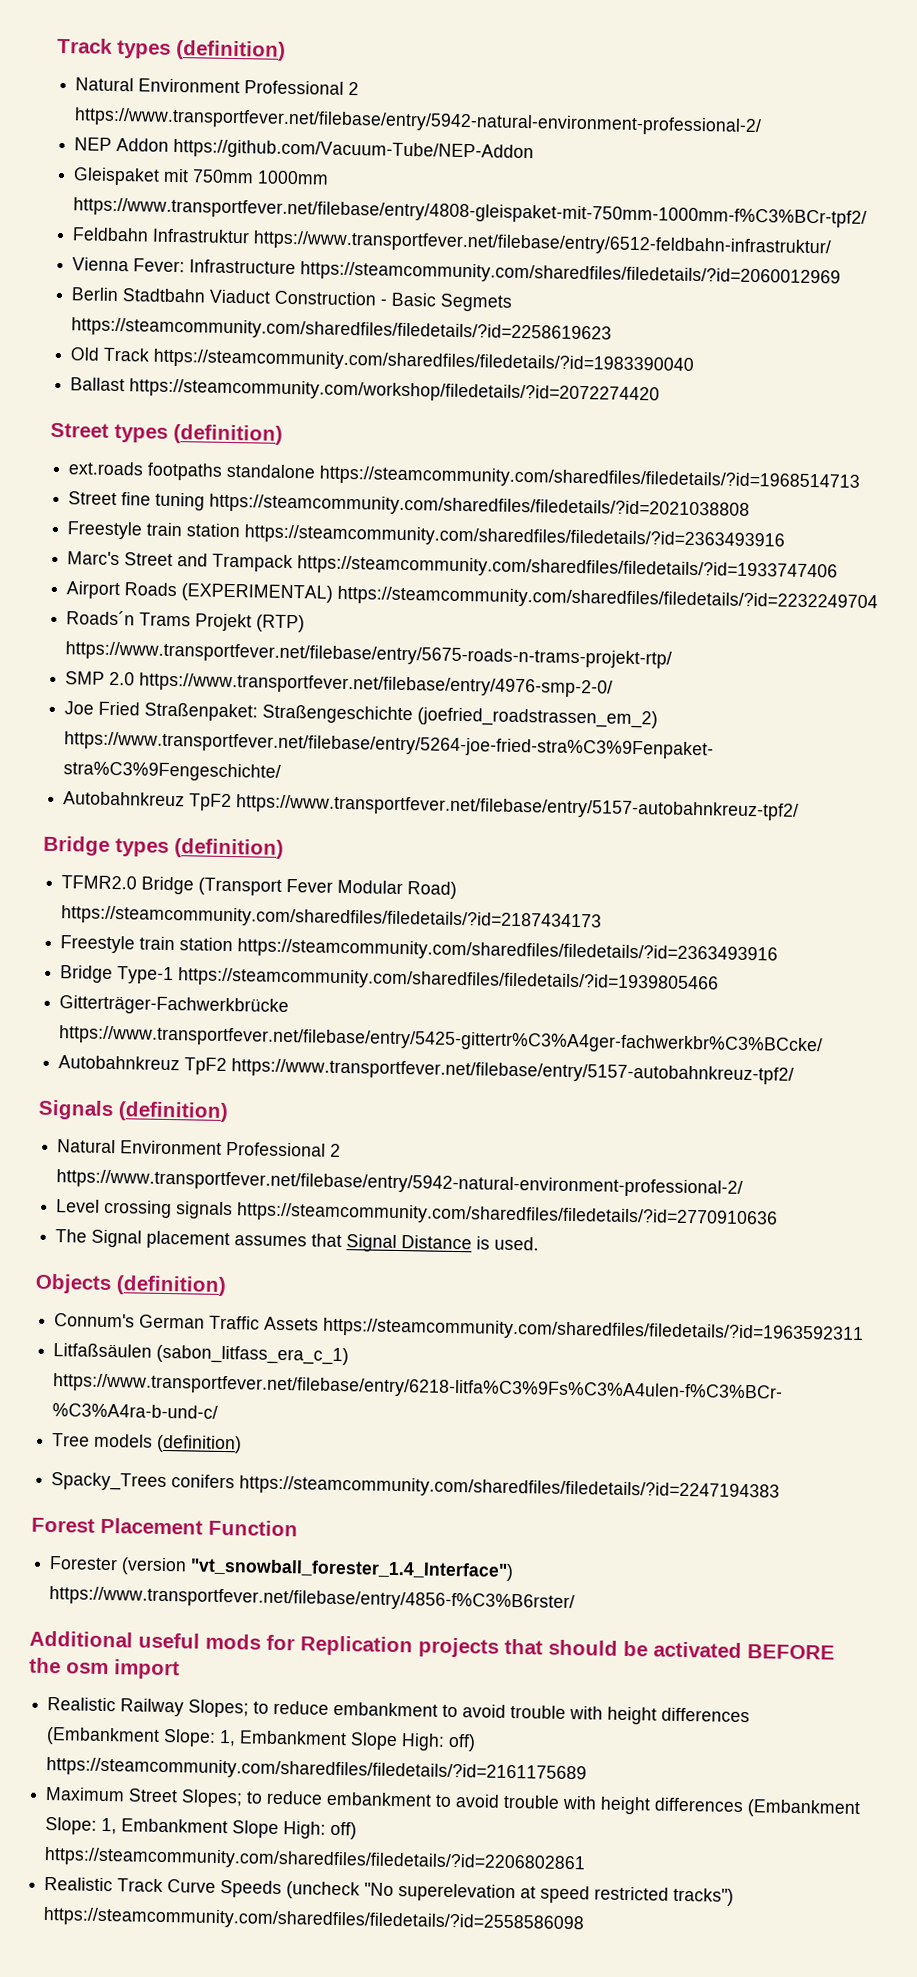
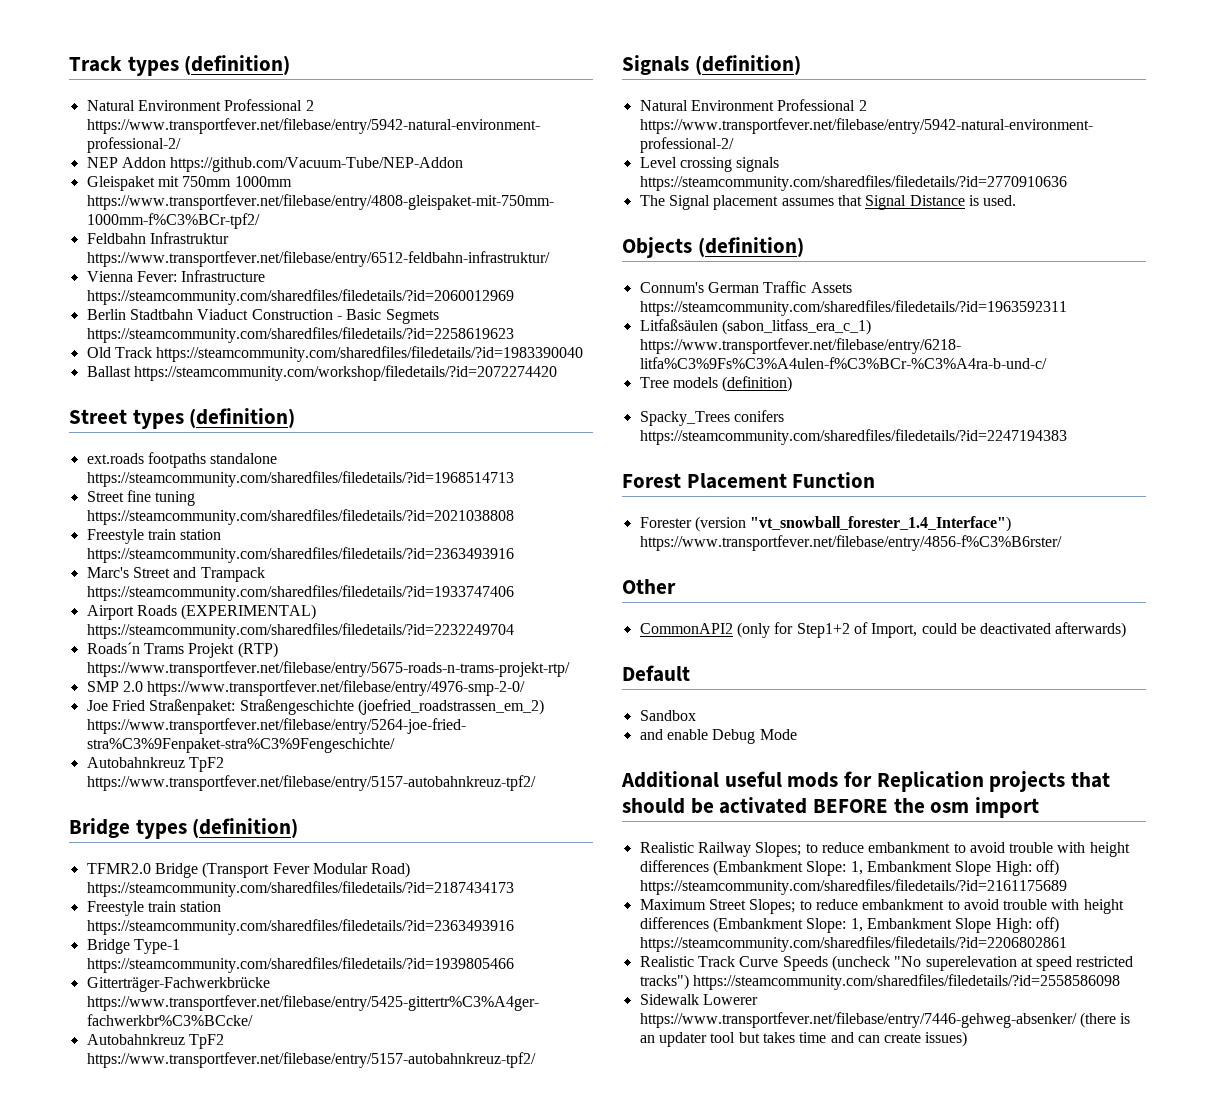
+ Other
+ CommonAPI2 (only for Step1+2 of Import, could be deactivated afterwards)
+ Default
+ Sandbox
+ and enable Debug Mode
+ Sidewalk Lowerer https://www.transportfever.net/filebase/entry/7446-gehweg-absenker/ (there is an updater tool but takes time and can create issues)

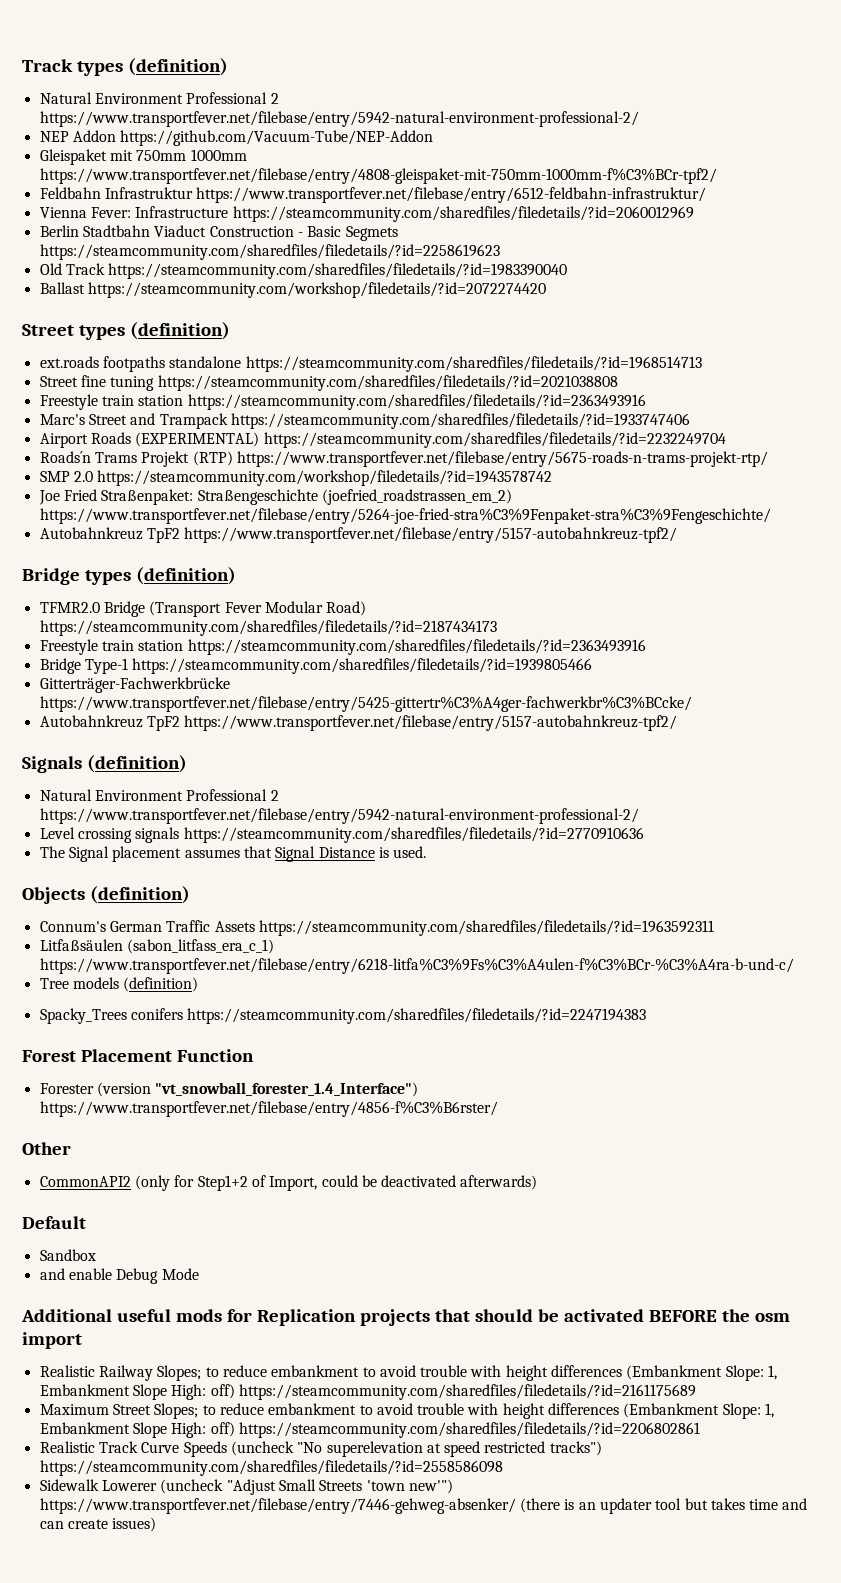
- SMP 2.0 https://www.transportfever.net/filebase/entry/4976-smp-2-0/
+ SMP 2.0 https://steamcommunity.com/workshop/filedetails/?id=1943578742
- Sidewalk Lowerer https://www.transportfever.net/filebase/entry/7446-gehweg-absenker/ (there is an updater tool but takes time and can create issues)
+ Sidewalk Lowerer (uncheck "Adjust Small Streets 'town new'") https://www.transportfever.net/filebase/entry/7446-gehweg-absenker/ (there is an updater tool but takes time and can create issues)

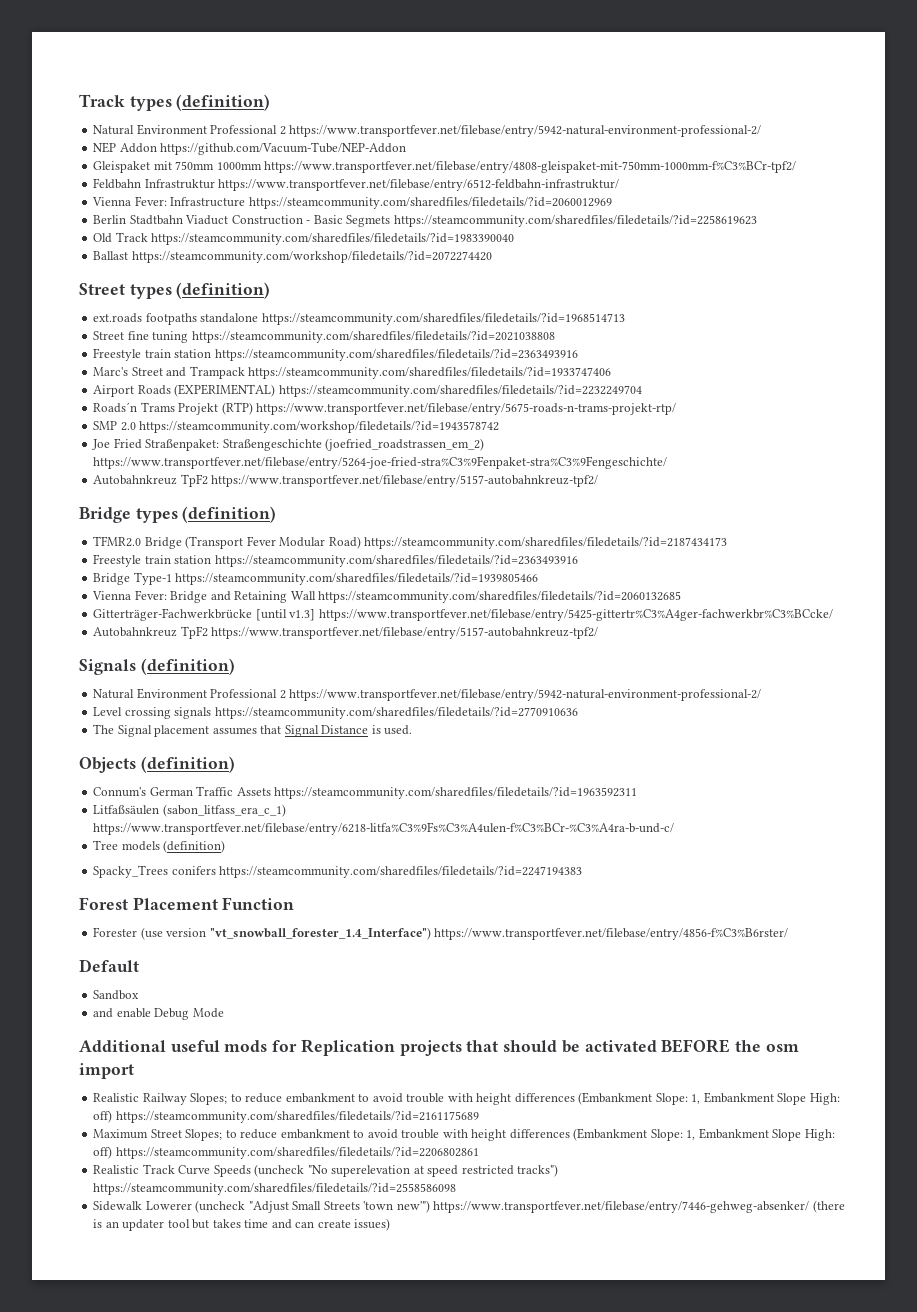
+ Vienna Fever: Bridge and Retaining Wall https://steamcommunity.com/sharedfiles/filedetails/?id=2060132685
- Gitterträger-Fachwerkbrücke https://www.transportfever.net/filebase/entry/5425-gittertr%C3%A4ger-fachwerkbr%C3%BCcke/
+ Gitterträger-Fachwerkbrücke [until v1.3] https://www.transportfever.net/filebase/entry/5425-gittertr%C3%A4ger-fachwerkbr%C3%BCcke/
- Forester (version "vt_snowball_forester_1.4_Interface") https://www.transportfever.net/filebase/entry/4856-f%C3%B6rster/
+ Forester (use version "vt_snowball_forester_1.4_Interface") https://www.transportfever.net/filebase/entry/4856-f%C3%B6rster/
- Other
- CommonAPI2 (only for Step1+2 of Import, could be deactivated afterwards)

